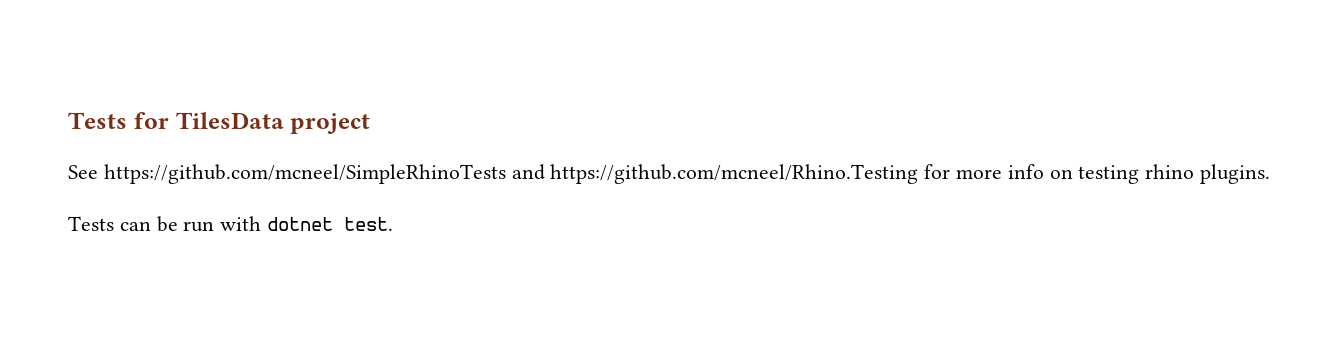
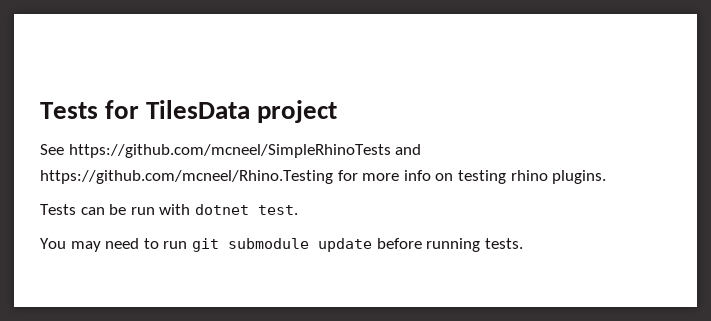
+ You may need to run git submodule update before running tests.

